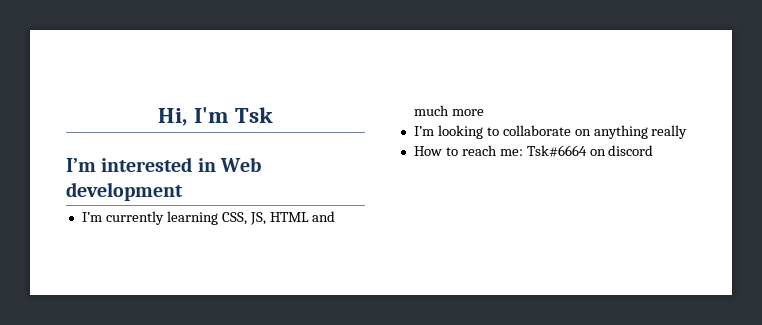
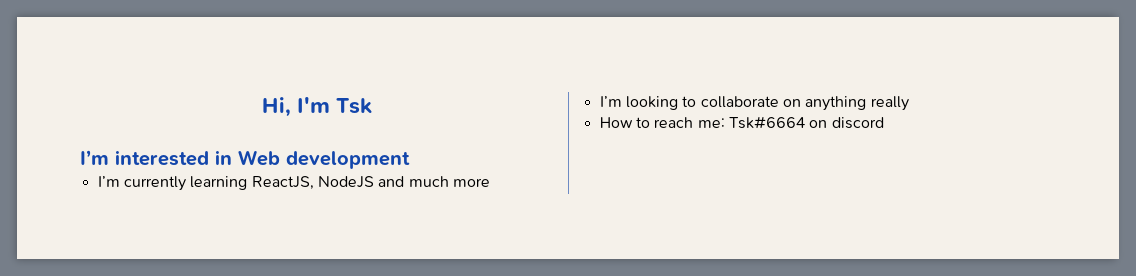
- I’m currently learning CSS, JS, HTML and much more
+ I’m currently learning ReactJS, NodeJS and much more

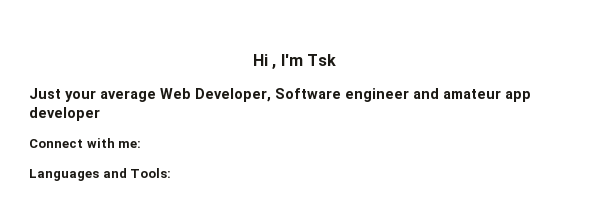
- Hi, I'm Tsk
+ Hi , I'm Tsk
- I’m interested in Web development
- I’m currently learning ReactJS, NodeJS and much more
- I’m looking to collaborate on anything really
- How to reach me: Tsk#6664 on discord
+ Just your average Web Developer, Software engineer and amateur app developer
+ Connect with me:
+ Languages and Tools:

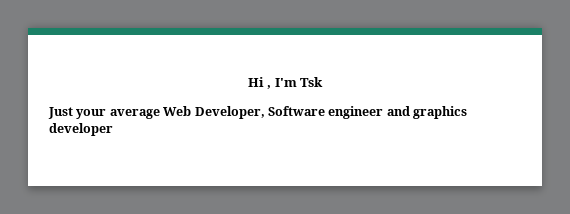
- Just your average Web Developer, Software engineer and amateur app developer
+ Just your average Web Developer, Software engineer and graphics developer
- Connect with me:
- Languages and Tools:

